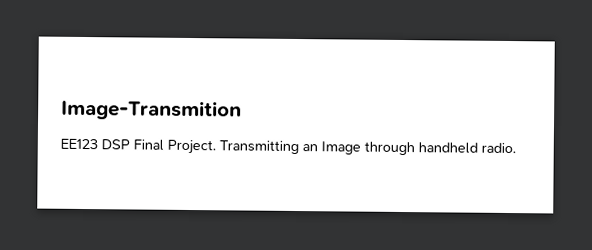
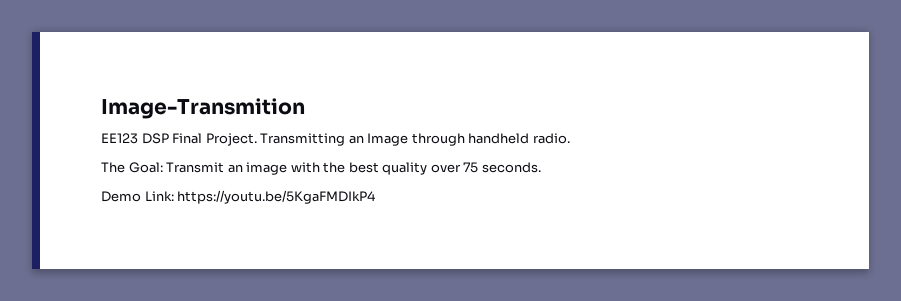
+ The Goal: Transmit an image with the best quality over 75 seconds.
+ Demo Link: https://youtu.be/5KgaFMDIkP4

